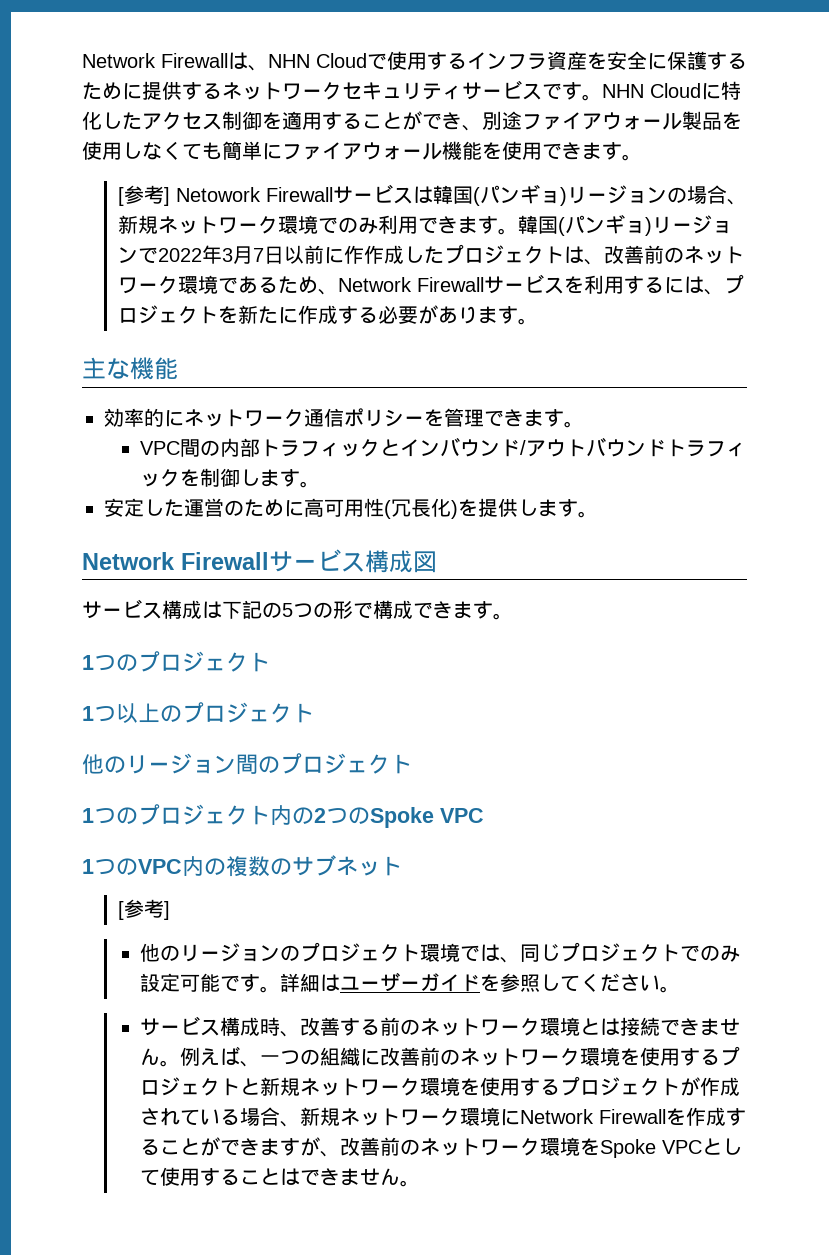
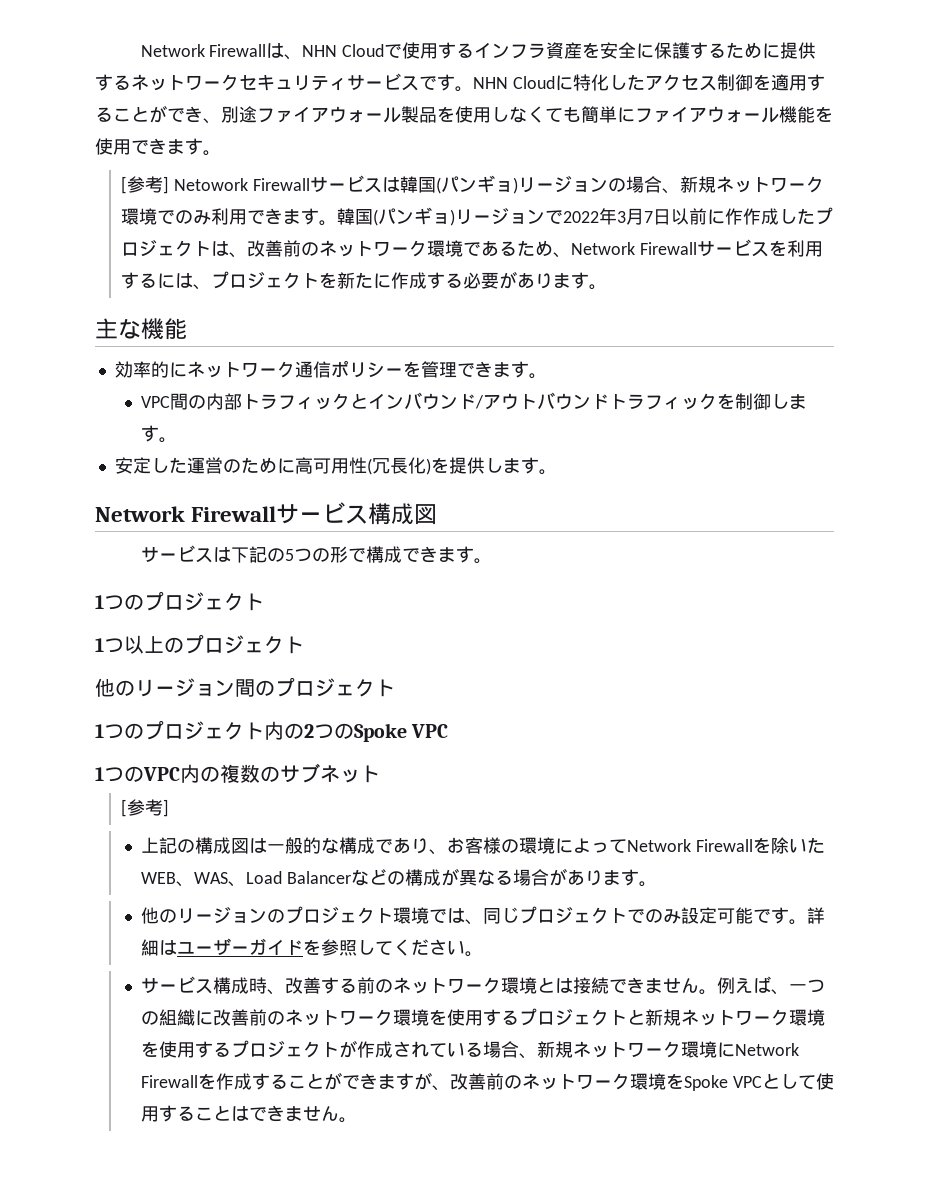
- サービス構成は下記の5つの形で構成できます。
+ サービスは下記の5つの形で構成できます。
+ 上記の構成図は一般的な構成であり、お客様の環境によってNetwork Firewallを除いたWEB、WAS、Load Balancerなどの構成が異なる場合があります。

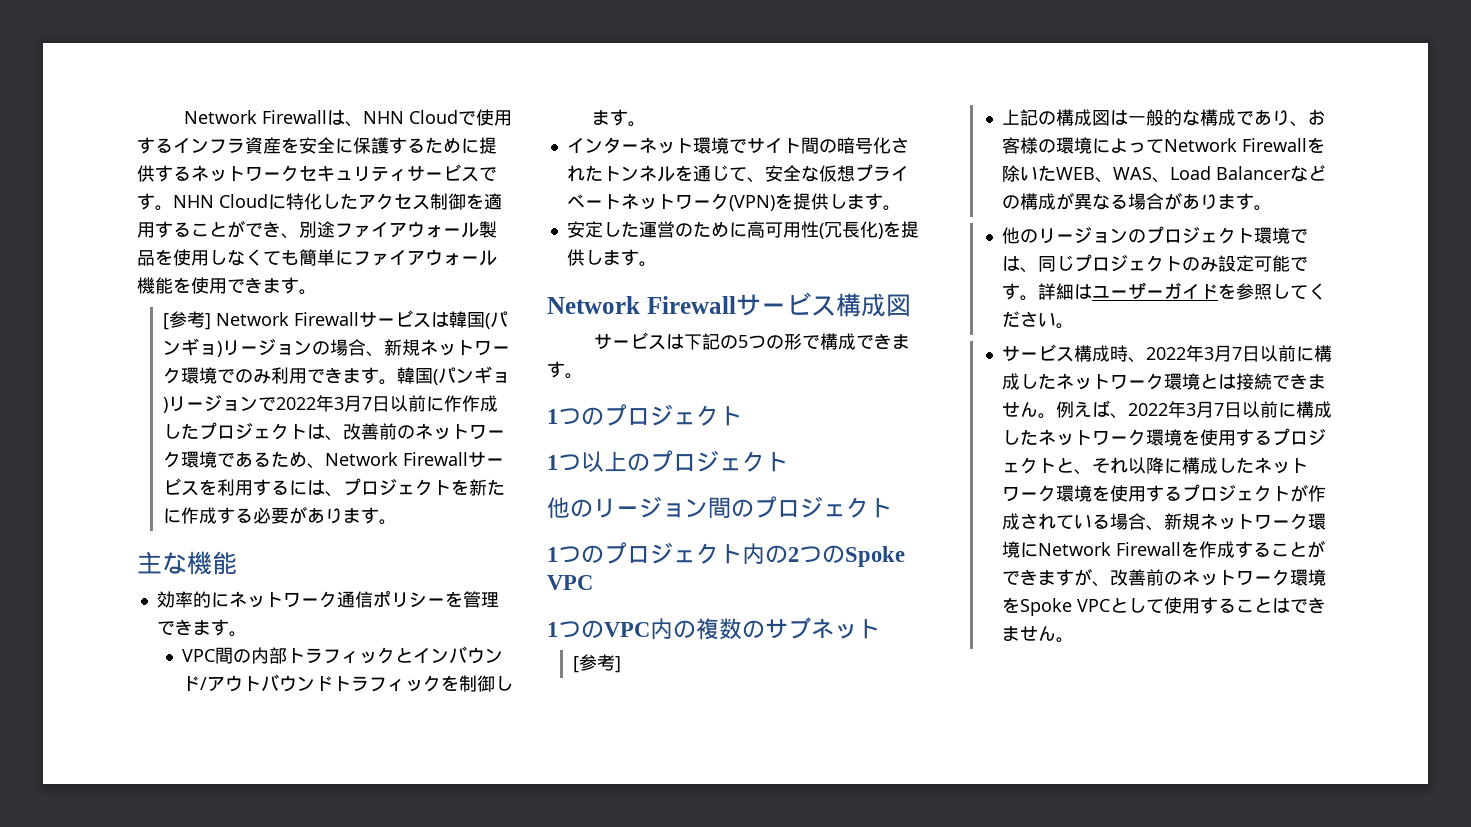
- [参考] Netowork Firewallサービスは韓国(パンギョ)リージョンの場合、新規ネットワーク環境でのみ利用できます。
+ [参考] Network Firewallサービスは韓国(パンギョ)リージョンの場合、新規ネットワーク環境でのみ利用できます。
+ インターネット環境でサイト間の暗号化されたトンネルを通じて、安全な仮想プライベートネットワーク(VPN)を提供します。
- 他のリージョンのプロジェクト環境では、同じプロジェクトでのみ設定可能です。
+ 他のリージョンのプロジェクト環境では、同じプロジェクトのみ設定可能です。
- サービス構成時、改善する前のネットワーク環境とは接続できません。
+ サービス構成時、2022年3月7日以前に構成したネットワーク環境とは接続できません。
- 例えば、一つの組織に改善前のネットワーク環境を使用するプロジェクトと新規ネットワーク環境を使用するプロジェクトが作成されている場合、新規ネットワーク環境にNetwork Firewallを作成することができますが、改善前のネットワーク環境をSpoke VPCとして使用することはできません。
+ 例えば、2022年3月7日以前に構成したネットワーク環境を使用するプロジェクトと、それ以降に構成したネットワーク環境を使用するプロジェクトが作成されている場合、新規ネットワーク環境にNetwork Firewallを作成することができますが、改善前のネットワーク環境をSpoke VPCとして使用することはできません。

